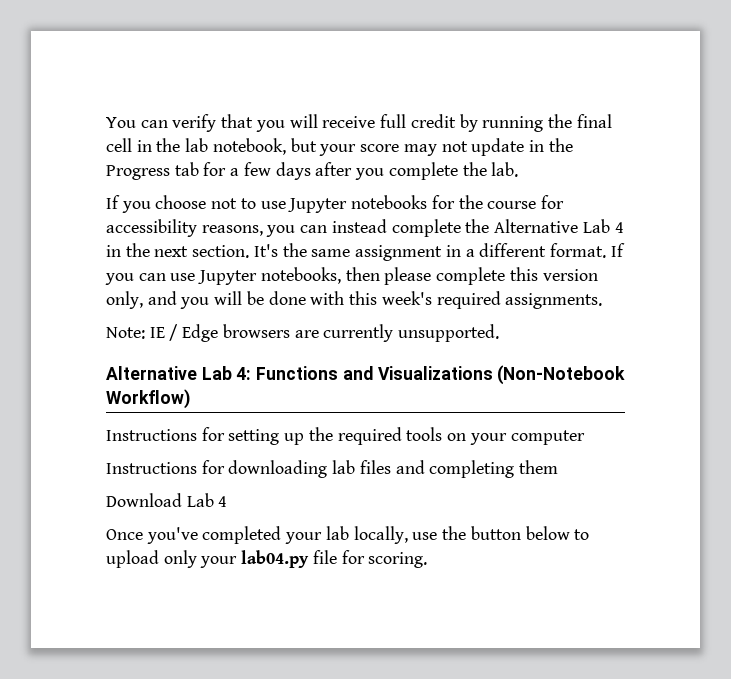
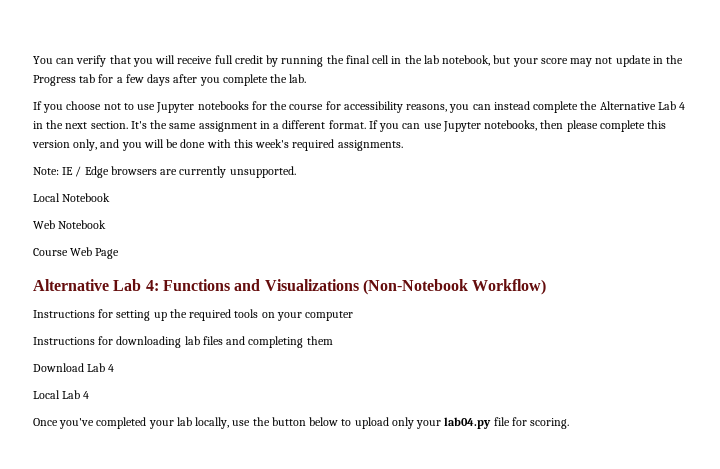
+ Local Notebook
+ Web Notebook
+ Course Web Page
+ Local Lab 4

